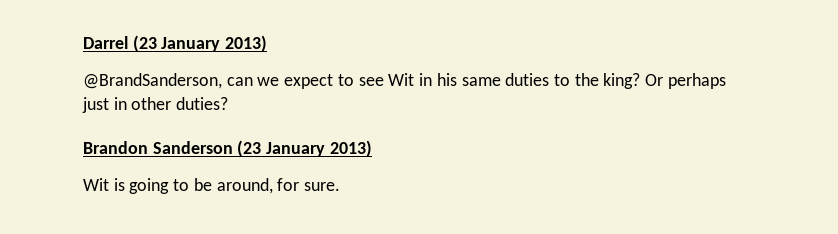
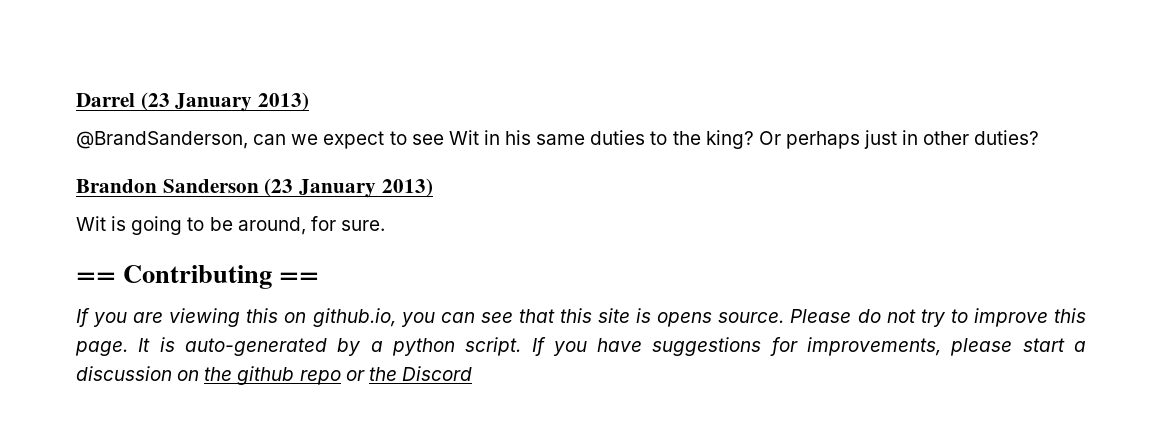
+ == Contributing ==
+ If you are viewing this on github.io, you can see that this site is opens source. Please do not try to improve this page. It is auto-generated by a python script. If you have suggestions for improvements, please start a discussion on the github repo or the Discord

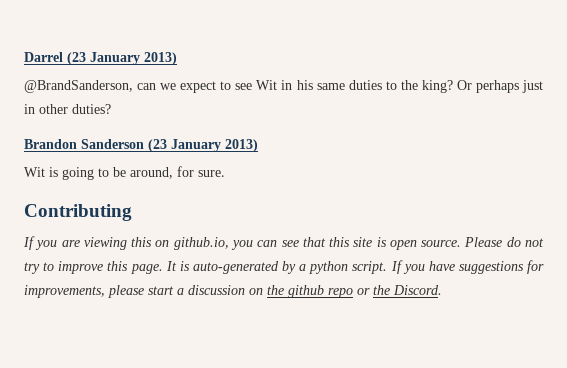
- == Contributing ==
+ Contributing
- If you are viewing this on github.io, you can see that this site is opens source.
+ If you are viewing this on github.io, you can see that this site is open source.
- If you have suggestions for improvements, please start a discussion on the github repo or the Discord
+ If you have suggestions for improvements, please start a discussion on the github repo or the Discord.

